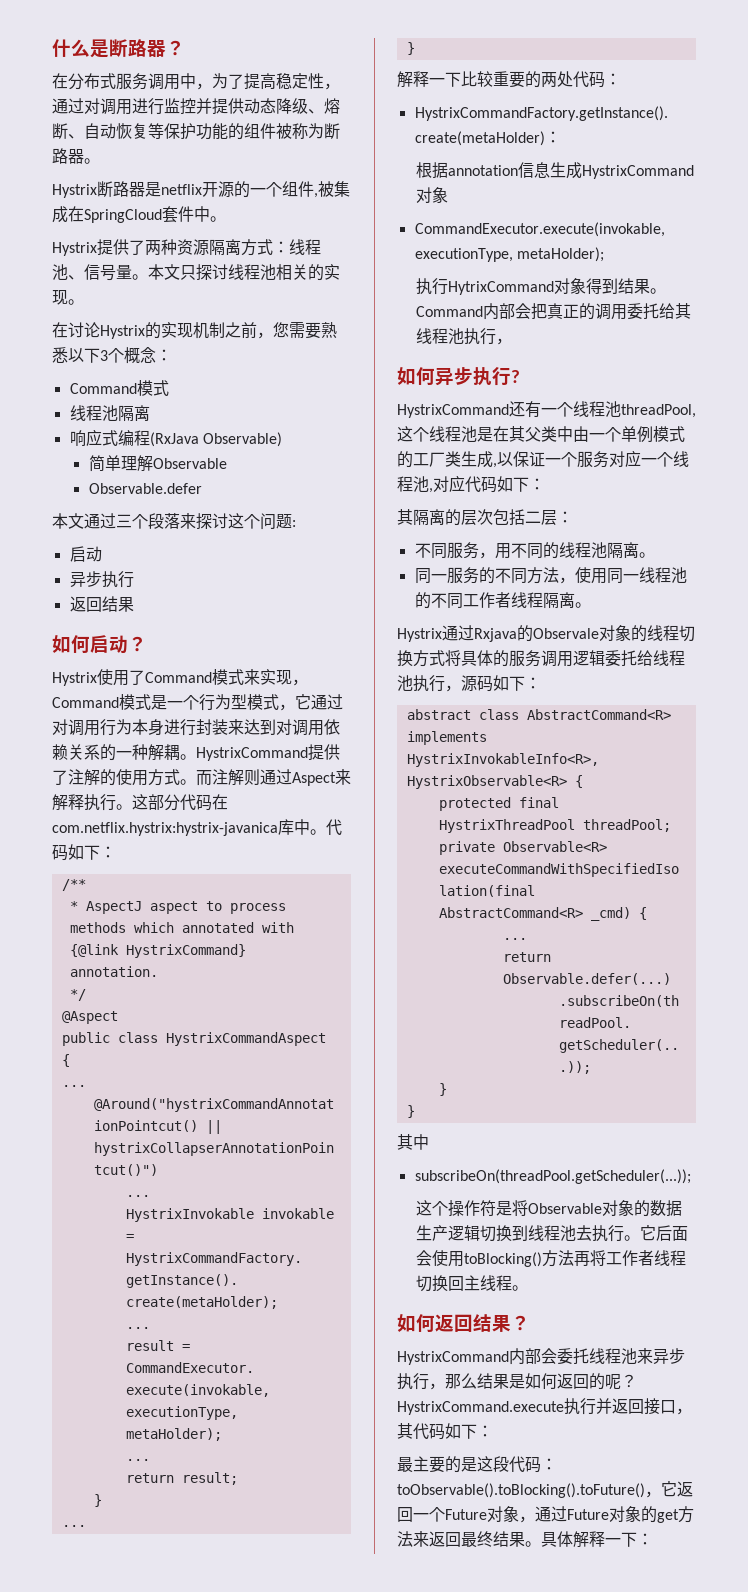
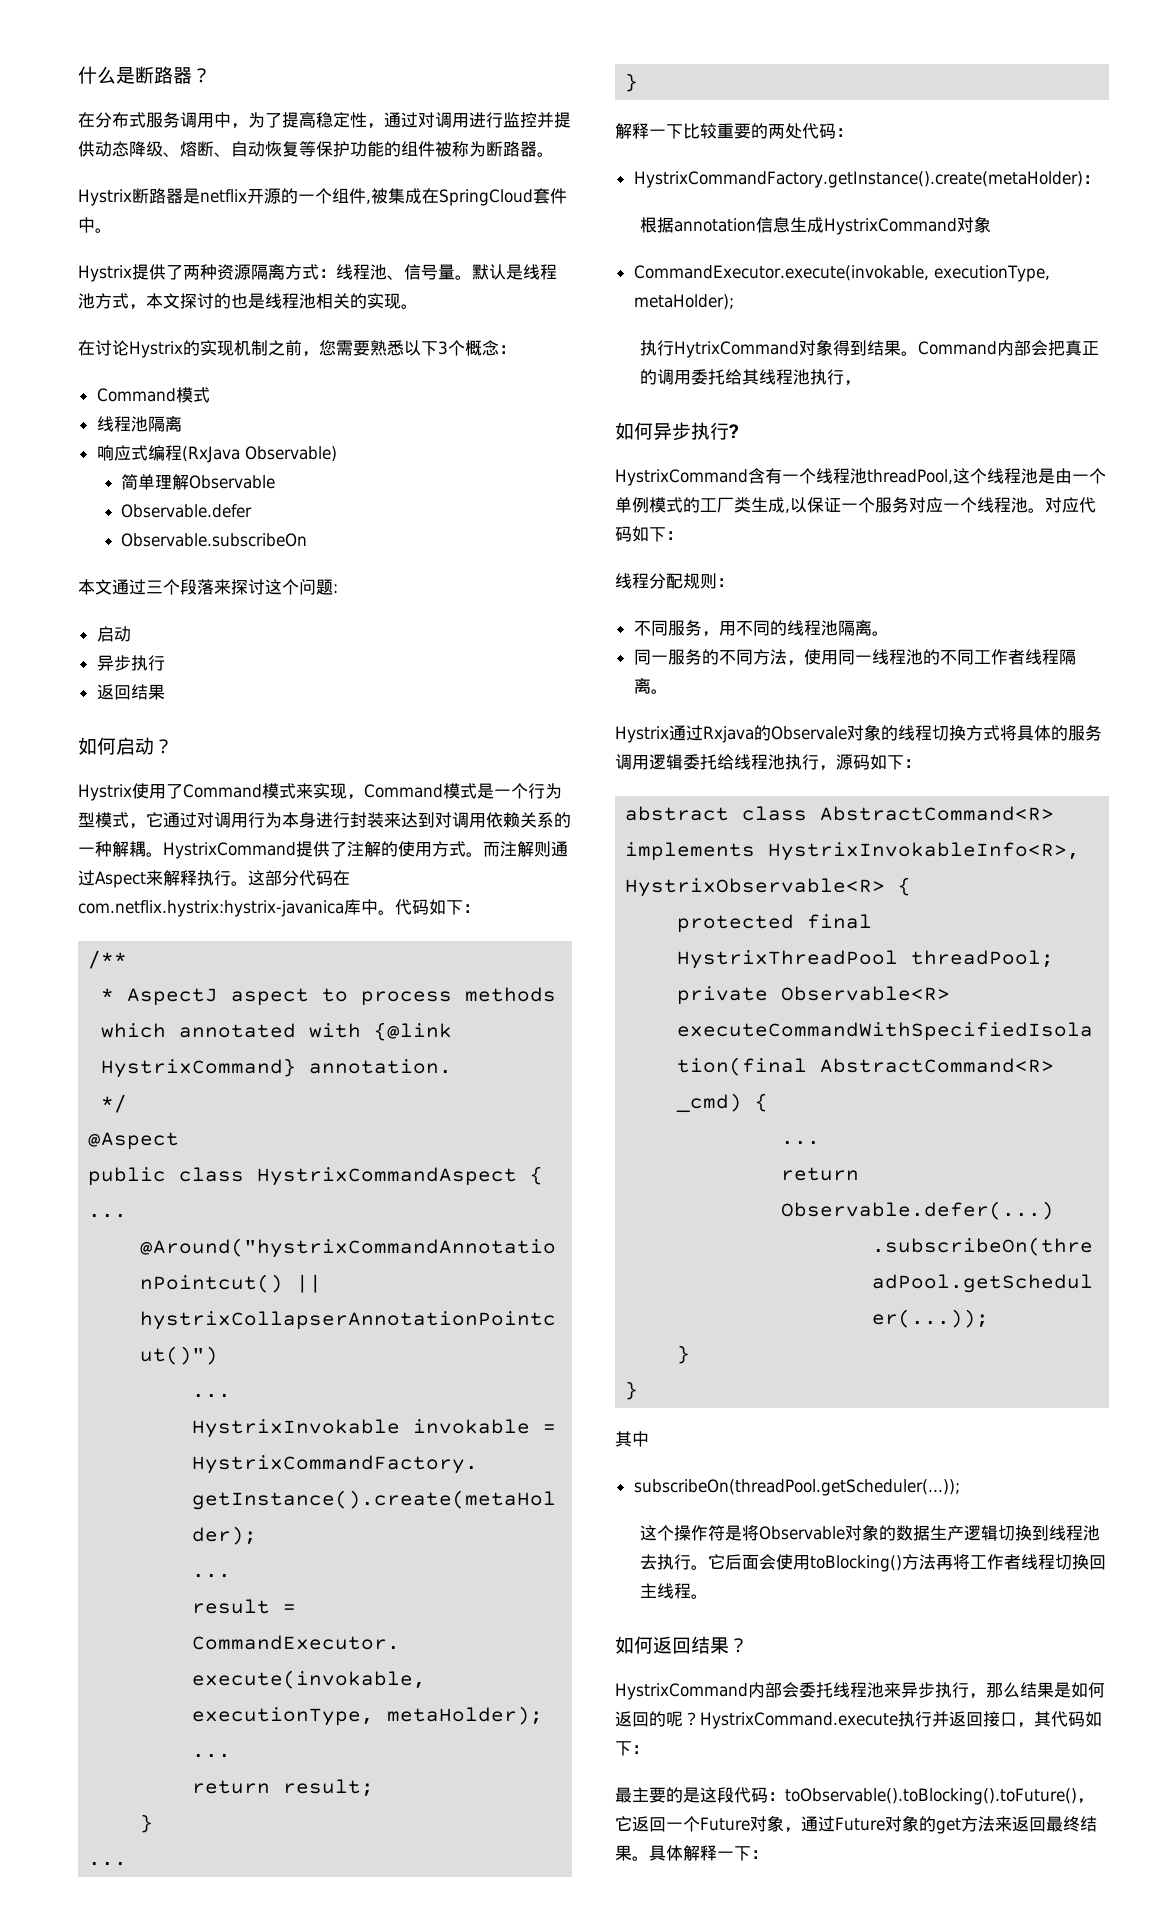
- 本文只探讨线程池相关的实现。
+ 默认是线程池方式，本文探讨的也是线程池相关的实现。
+ Observable.subscribeOn
- HystrixCommand还有一个线程池threadPool,这个线程池是在其父类中由一个单例模式的工厂类生成,以保证一个服务对应一个线程池,对应代码如下：
+ HystrixCommand含有一个线程池threadPool,这个线程池是由一个单例模式的工厂类生成,以保证一个服务对应一个线程池。对应代码如下：
- 其隔离的层次包括二层：
+ 线程分配规则：

